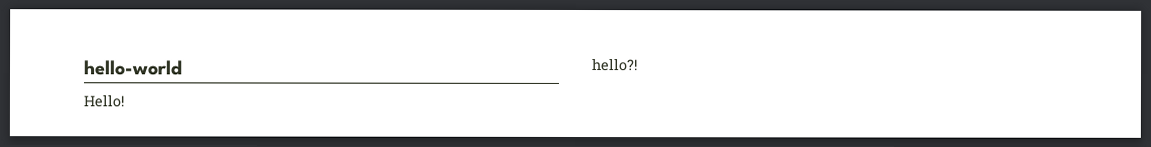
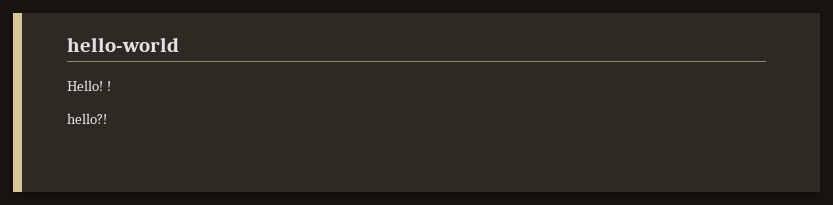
+ !

